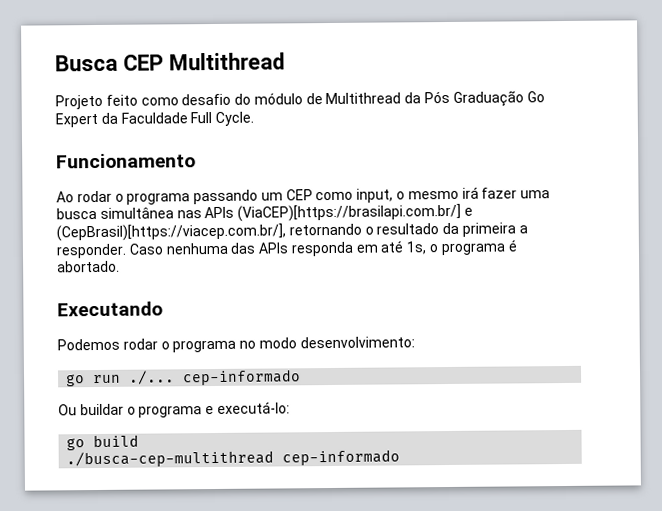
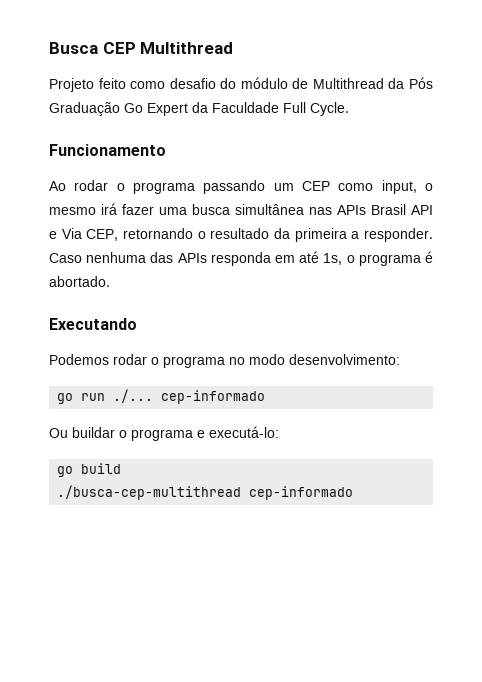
- Ao rodar o programa passando um CEP como input, o mesmo irá fazer uma busca simultânea nas APIs (ViaCEP)[https://brasilapi.com.br/] e (CepBrasil)[https://viacep.com.br/], retornando o resultado da primeira a responder.
+ Ao rodar o programa passando um CEP como input, o mesmo irá fazer uma busca simultânea nas APIs Brasil API e Via CEP, retornando o resultado da primeira a responder.

